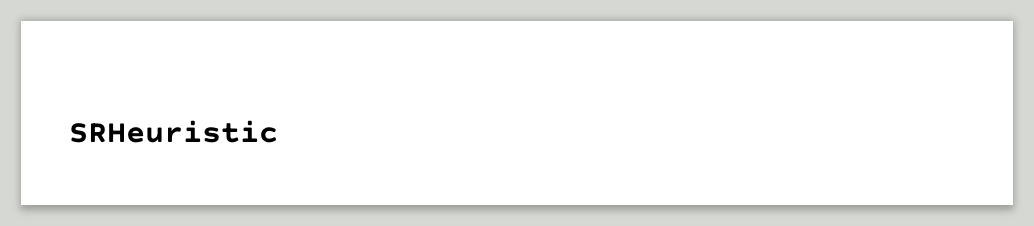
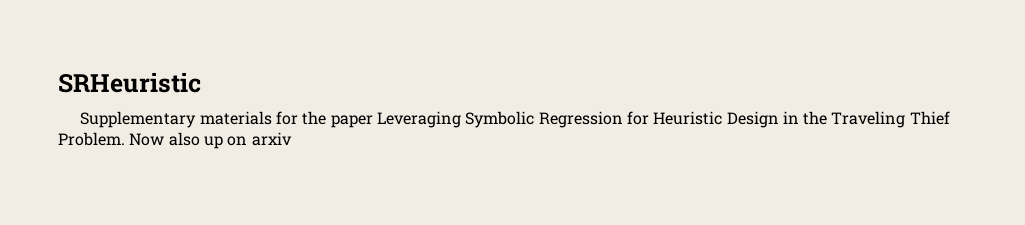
+ Supplementary materials for the paper Leveraging Symbolic Regression for Heuristic Design in the Traveling Thief Problem. Now also up on arxiv

